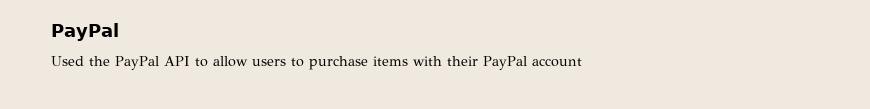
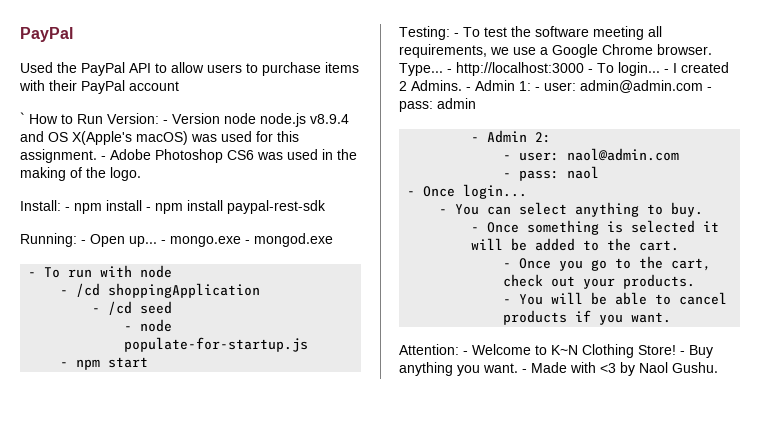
+ ` How to Run Version: - Version node node.js v8.9.4 and OS X(Apple's macOS) was used for this assignment. - Adobe Photoshop CS6 was used in the making of the logo.
+ Install: - npm install - npm install paypal-rest-sdk
+ Running: - Open up... - mongo.exe - mongod.exe
+ - To run with node
+ - /cd shoppingApplication
+ - /cd seed
+ - node populate-for-startup.js
+ - npm start
+ Testing: - To test the software meeting all requirements, we use a Google Chrome browser. Type... - http://localhost:3000 - To login... - I created 2 Admins. - Admin 1: - user: admin@admin.com - pass: admin
+ - Admin 2:
+ - user: naol@admin.com
+ - pass: naol
+ - Once login...
+ - You can select anything to buy.
+ - Once something is selected it will be added to the cart.
+ - Once you go to the cart, check out your products.
+ - You will be able to cancel products if you want.
+ Attention: - Welcome to K~N Clothing Store! - Buy anything you want. - Made with <3 by Naol Gushu.

